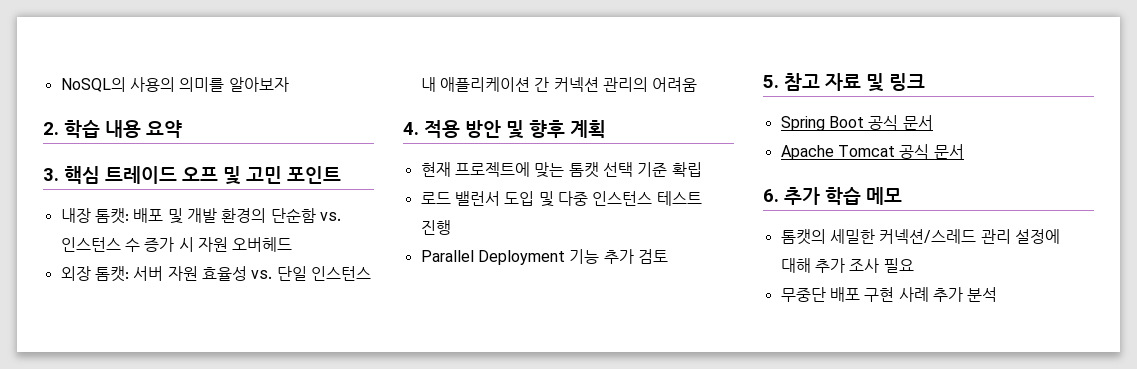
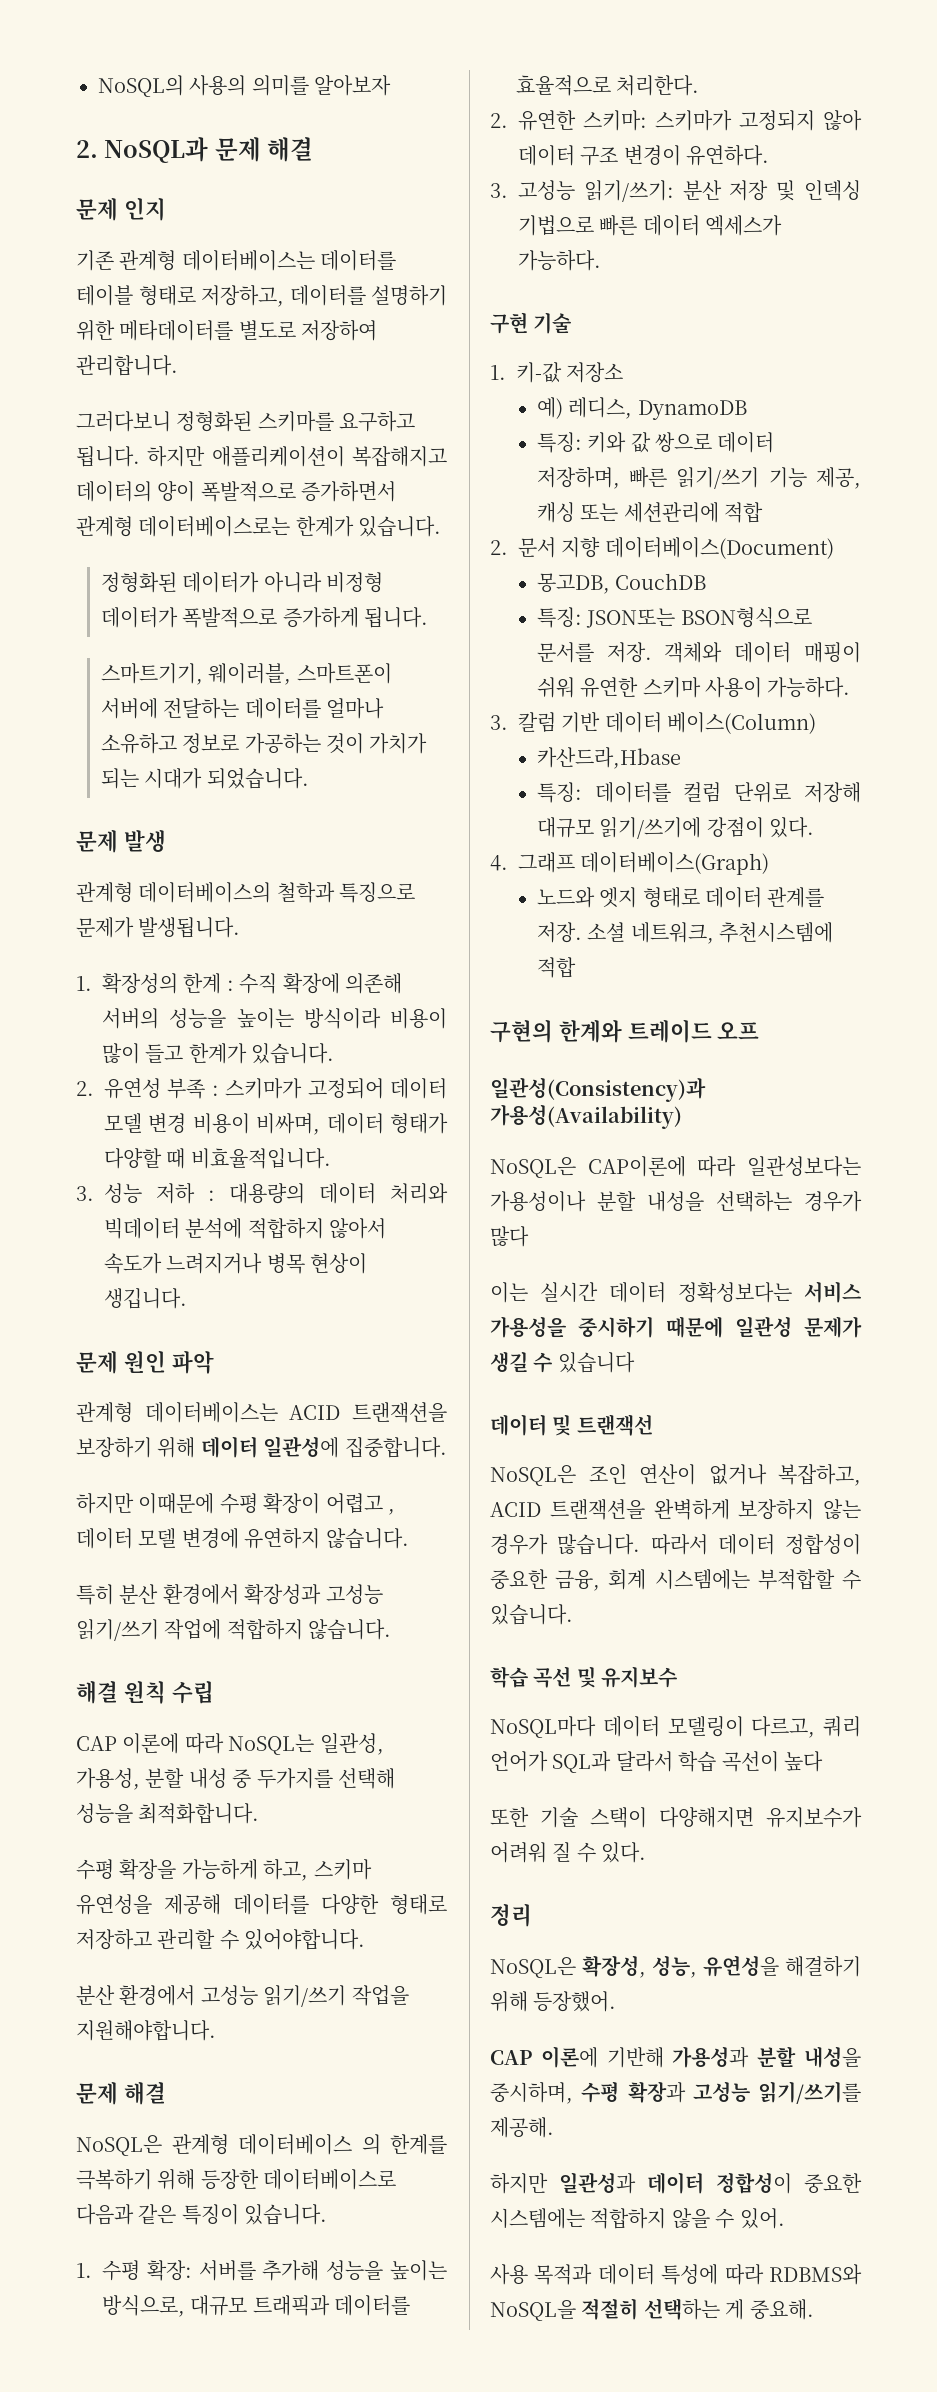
- 2. 학습 내용 요약
- 3. 핵심 트레이드 오프 및 고민 포인트
- 내장 톰캣: 배포 및 개발 환경의 단순함 vs. 인스턴스 수 증가 시 자원 오버헤드
- 외장 톰캣: 서버 자원 효율성 vs. 단일 인스턴스 내 애플리케이션 간 커넥션 관리의 어려움
- 4. 적용 방안 및 향후 계획
- 현재 프로젝트에 맞는 톰캣 선택 기준 확립
- 로드 밸런서 도입 및 다중 인스턴스 테스트 진행
- Parallel Deployment 기능 추가 검토
- 5. 참고 자료 및 링크
- Spring Boot 공식 문서
- Apache Tomcat 공식 문서
- 6. 추가 학습 메모
- 톰캣의 세밀한 커넥션/스레드 관리 설정에 대해 추가 조사 필요
- 무중단 배포 구현 사례 추가 분석
+ 2. NoSQL과 문제 해결
+ 문제 인지
+ 기존 관계형 데이터베이스는 데이터를 테이블 형태로 저장하고, 데이터를 설명하기 위한 메타데이터를 별도로 저장하여 관리합니다.
+ 그러다보니 정형화된 스키마를 요구하고 됩니다. 하지만 애플리케이션이 복잡해지고 데이터의 양이 폭발적으로 증가하면서 관계형 데이터베이스로는 한계가 있습니다.
+ 정형화된 데이터가 아니라 비정형 데이터가 폭발적으로 증가하게 됩니다.
+ 스마트기기, 웨이러블, 스마트폰이 서버에 전달하는 데이터를 얼마나 소유하고 정보로 가공하는 것이 가치가 되는 시대가 되었습니다.
+ 문제 발생
+ 관계형 데이터베이스의 철학과 특징으로 문제가 발생됩니다.
+ 1. 확장성의 한계 : 수직 확장에 의존해 서버의 성능을 높이는 방식이라 비용이 많이 들고 한계가 있습니다.
+ 2. 유연성 부족 : 스키마가 고정되어 데이터 모델 변경 비용이 비싸며, 데이터 형태가 다양할 때 비효율적입니다.
+ 3. 성능 저하 : 대용량의 데이터 처리와 빅데이터 분석에 적합하지 않아서 속도가 느려지거나 병목 현상이 생깁니다.
+ 문제 원인 파악
+ 관계형 데이터베이스는 ACID 트랜잭션을 보장하기 위해 데이터 일관성에 집중합니다.
+ 하지만 이때문에 수평 확장이 어렵고 , 데이터 모델 변경에 유연하지 않습니다.
+ 특히 분산 환경에서 확장성과 고성능 읽기/쓰기 작업에 적합하지 않습니다.
+ 해결 원칙 수립
+ CAP 이론에 따라 NoSQL는 일관성, 가용성, 분할 내성 중 두가지를 선택해 성능을 최적화합니다.
+ 수평 확장을 가능하게 하고, 스키마 유연성을 제공해 데이터를 다양한 형태로 저장하고 관리할 수 있어야합니다.
+ 분산 환경에서 고성능 읽기/쓰기 작업을 지원해야합니다.
+ 문제 해결
+ NoSQL은 관계형 데이터베이스 의 한계를 극복하기 위해 등장한 데이터베이스로 다음과 같은 특징이 있습니다.
+ 1. 수평 확장: 서버를 추가해 성능을 높이는 방식으로, 대규모 트래픽과 데이터를 효율적으로 처리한다.
+ 2. 유연한 스키마: 스키마가 고정되지 않아 데이터 구조 변경이 유연하다.
+ 3. 고성능 읽기/쓰기: 분산 저장 및 인덱싱 기법으로 빠른 데이터 엑세스가 가능하다.
+ 구현 기술
+ 1. 키-값 저장소
+ 예) 레디스, DynamoDB
+ 특징: 키와 값 쌍으로 데이터 저장하며, 빠른 읽기/쓰기 기능 제공, 캐싱 또는 세션관리에 적합
+ 2. 문서 지향 데이터베이스(Document)
+ 몽고DB, CouchDB
+ 특징: JSON또는 BSON형식으로 문서를 저장. 객체와 데이터 매핑이 쉬워 유연한 스키마 사용이 가능하다.
+ 3. 칼럼 기반 데이터 베이스(Column)
+ 카산드라,Hbase
+ 특징: 데이터를 컬럼 단위로 저장해 대규모 읽기/쓰기에 강점이 있다.
+ 4. 그래프 데이터베이스(Graph)
+ 노드와 엣지 형태로 데이터 관계를 저장. 소셜 네트워크, 추천시스템에 적합
+ 구현의 한계와 트레이드 오프
+ 일관성(Consistency)과 가용성(Availability)
+ NoSQL은 CAP이론에 따라 일관성보다는 가용성이나 분할 내성을 선택하는 경우가 많다
+ 이는 실시간 데이터 정확성보다는 서비스 가용성을 중시하기 때문에 일관성 문제가 생길 수 있습니다
+ 데이터 및 트랜잭선
+ NoSQL은 조인 연산이 없거나 복잡하고, ACID 트랜잭션을 완벽하게 보장하지 않는 경우가 많습니다. 따라서 데이터 정합성이 중요한 금융, 회계 시스템에는 부적합할 수 있습니다.
+ 학습 곡선 및 유지보수
+ NoSQL마다 데이터 모델링이 다르고, 쿼리 언어가 SQL과 달라서 학습 곡선이 높다
+ 또한 기술 스택이 다양해지면 유지보수가 어려워 질 수 있다.
+ 정리
+ NoSQL은 확장성, 성능, 유연성을 해결하기 위해 등장했어.
+ CAP 이론에 기반해 가용성과 분할 내성을 중시하며, 수평 확장과 고성능 읽기/쓰기를 제공해.
+ 하지만 일관성과 데이터 정합성이 중요한 시스템에는 적합하지 않을 수 있어.
+ 사용 목적과 데이터 특성에 따라 RDBMS와 NoSQL을 적절히 선택하는 게 중요해.

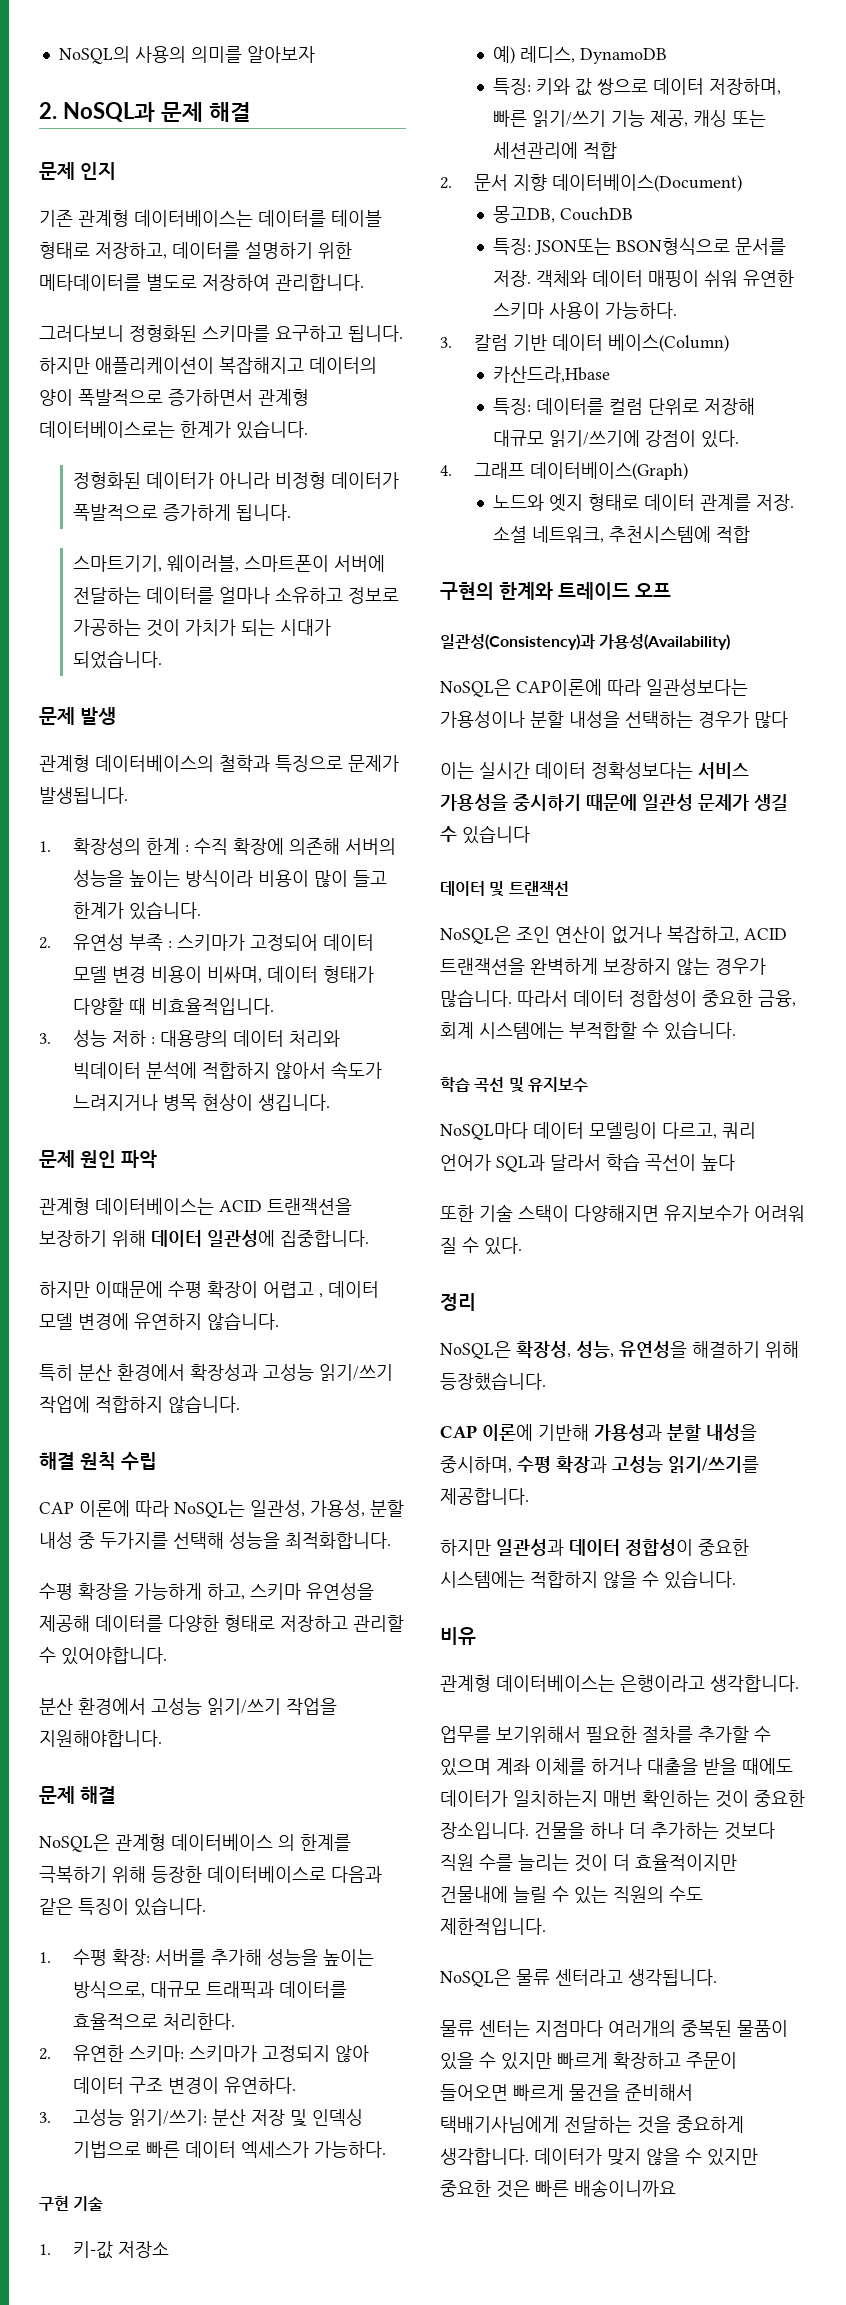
- NoSQL은 확장성, 성능, 유연성을 해결하기 위해 등장했어.
+ NoSQL은 확장성, 성능, 유연성을 해결하기 위해 등장했습니다.
- CAP 이론에 기반해 가용성과 분할 내성을 중시하며, 수평 확장과 고성능 읽기/쓰기를 제공해.
+ CAP 이론에 기반해 가용성과 분할 내성을 중시하며, 수평 확장과 고성능 읽기/쓰기를 제공합니다.
- 하지만 일관성과 데이터 정합성이 중요한 시스템에는 적합하지 않을 수 있어.
- 사용 목적과 데이터 특성에 따라 RDBMS와 NoSQL을 적절히 선택하는 게 중요해.
+ 하지만 일관성과 데이터 정합성이 중요한 시스템에는 적합하지 않을 수 있습니다.
+ 비유
+ 관계형 데이터베이스는 은행이라고 생각합니다.
+ 업무를 보기위해서 필요한 절차를 추가할 수 있으며 계좌 이체를 하거나 대출을 받을 때에도 데이터가 일치하는지 매번 확인하는 것이 중요한 장소입니다. 건물을 하나 더 추가하는 것보다 직원 수를 늘리는 것이 더 효율적이지만 건물내에 늘릴 수 있는 직원의 수도 제한적입니다.
+ NoSQL은 물류 센터라고 생각됩니다.
+ 물류 센터는 지점마다 여러개의 중복된 물품이 있을 수 있지만 빠르게 확장하고 주문이 들어오면 빠르게 물건을 준비해서 택배기사님에게 전달하는 것을 중요하게 생각합니다. 데이터가 맞지 않을 수 있지만 중요한 것은 빠른 배송이니까요

